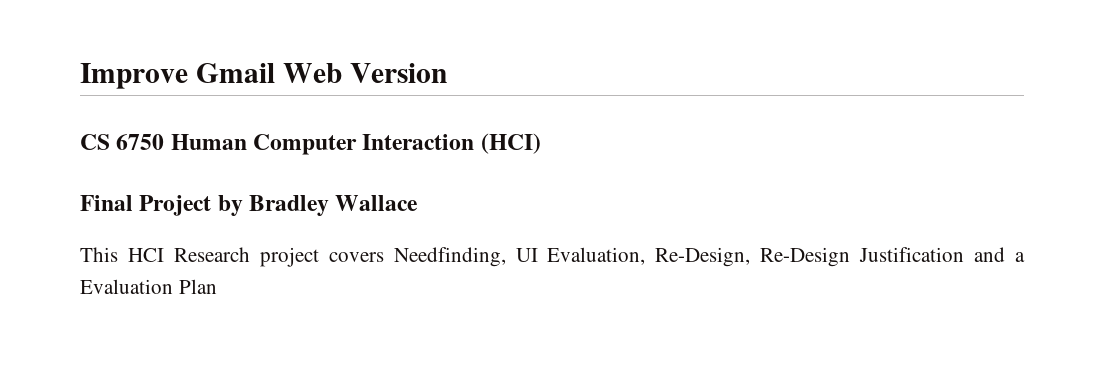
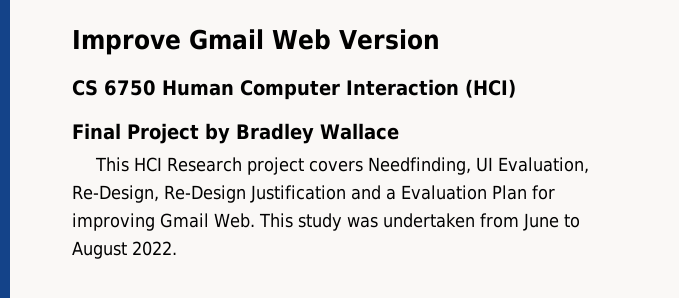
- This HCI Research project covers Needfinding, UI Evaluation, Re-Design, Re-Design Justification and a Evaluation Plan
+ This HCI Research project covers Needfinding, UI Evaluation, Re-Design, Re-Design Justification and a Evaluation Plan for improving Gmail Web. This study was undertaken from June to August 2022.

